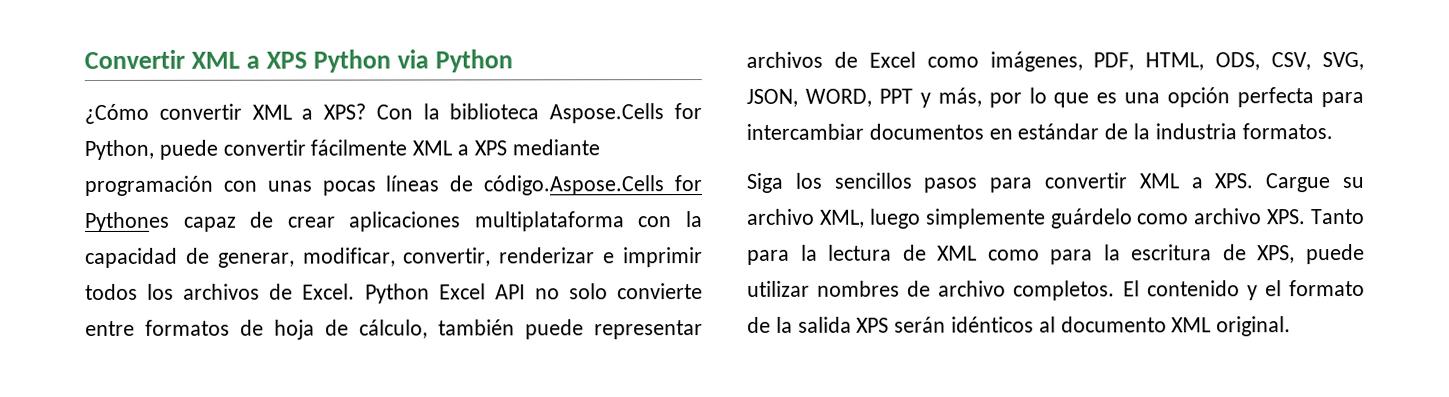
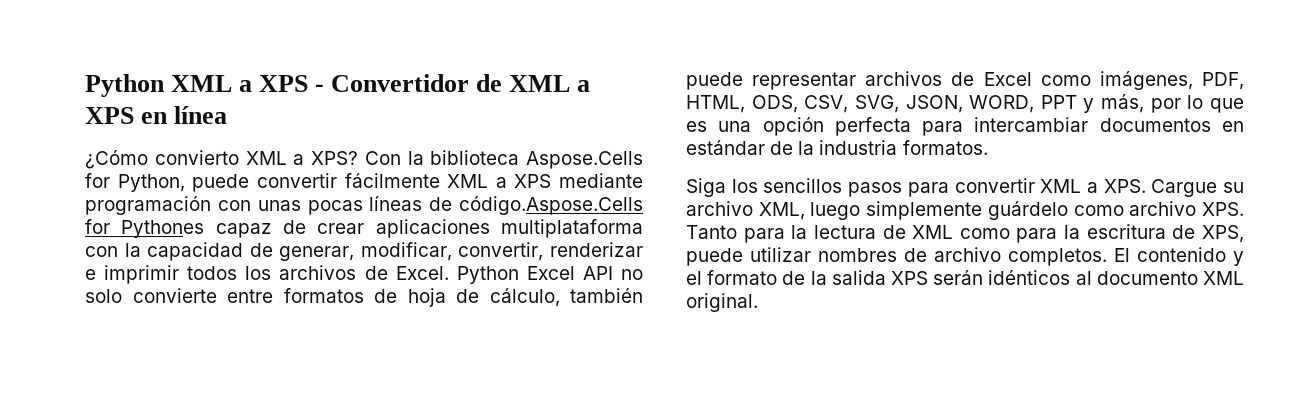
- Convertir XML a XPS Python via Python
+ Python XML a XPS - Convertidor de XML a XPS en línea
- ¿Cómo convertir XML a XPS?
+ ¿Cómo convierto XML a XPS?

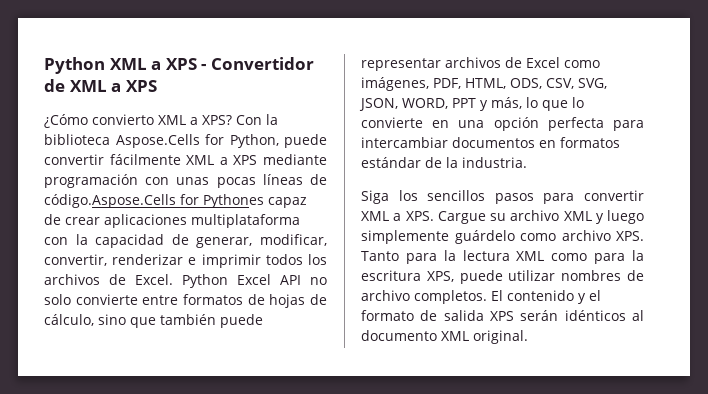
- Python XML a XPS - Convertidor de XML a XPS en línea
+ Python XML a XPS - Convertidor de XML a XPS
- Python Excel API no solo convierte entre formatos de hoja de cálculo, también puede representar archivos de Excel como imágenes, PDF, HTML, ODS, CSV, SVG, JSON, WORD, PPT y más, por lo que es una opción perfecta para intercambiar documentos en estándar de la industria formatos.
+ Python Excel API no solo convierte entre formatos de hojas de cálculo, sino que también puede representar archivos de Excel como imágenes, PDF, HTML, ODS, CSV, SVG, JSON, WORD, PPT y más, lo que lo convierte en una opción perfecta para intercambiar documentos en formatos estándar de la industria.
- Siga los sencillos pasos para convertir XML a XPS. Cargue su archivo XML, luego simplemente guárdelo como archivo XPS. Tanto para la lectura de XML como para la escritura de XPS, puede utilizar nombres de archivo completos.
+ Siga los sencillos pasos para convertir XML a XPS. Cargue su archivo XML y luego simplemente guárdelo como archivo XPS. Tanto para la lectura XML como para la escritura XPS, puede utilizar nombres de archivo completos.
- El contenido y el formato de la salida XPS serán idénticos al documento XML original.
+ El contenido y el formato de salida XPS serán idénticos al documento XML original.

